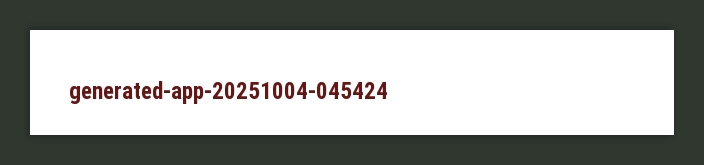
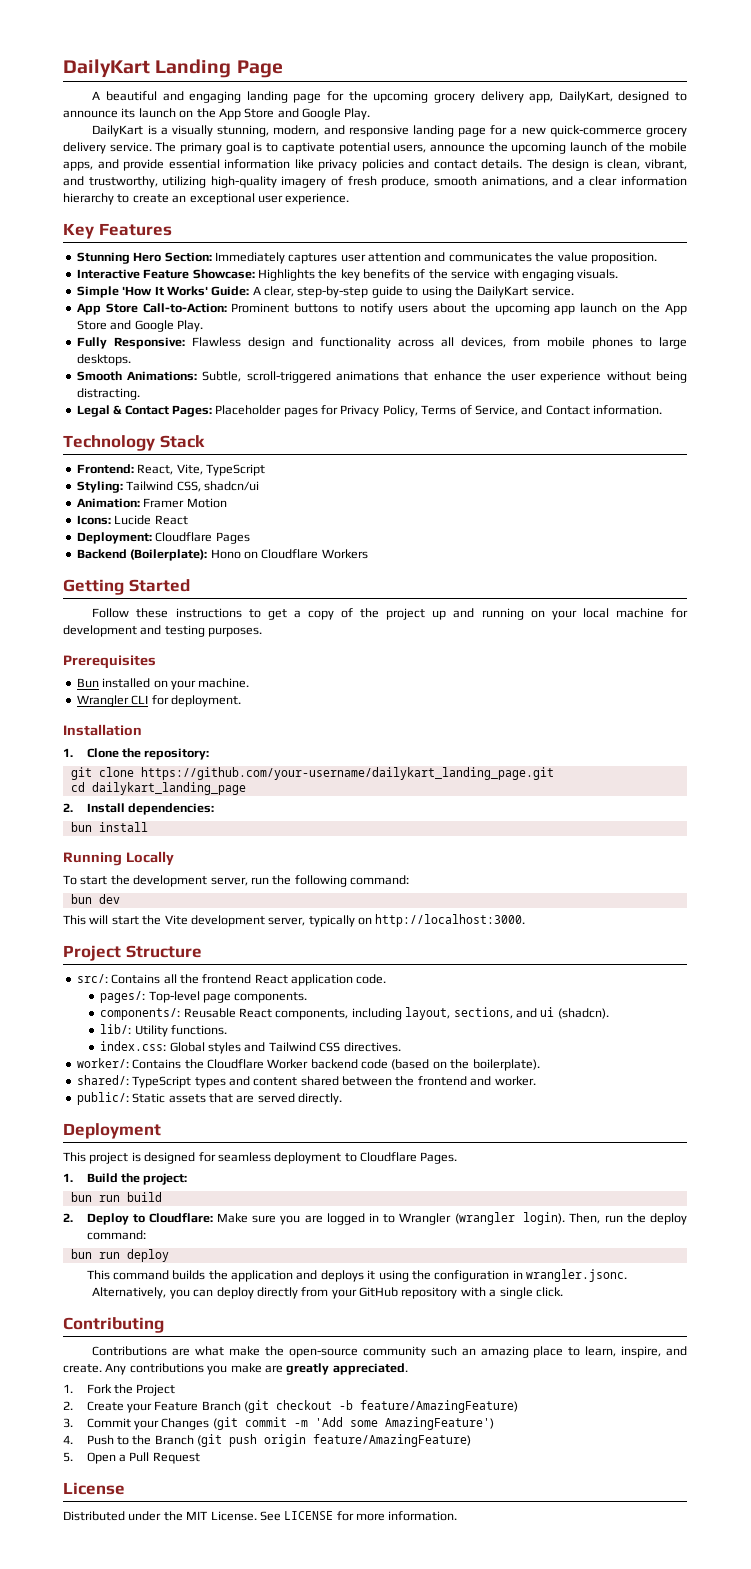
- generated-app-20251004-045424
+ DailyKart Landing Page
+ A beautiful and engaging landing page for the upcoming grocery delivery app, DailyKart, designed to announce its launch on the App Store and Google Play.
+ DailyKart is a visually stunning, modern, and responsive landing page for a new quick-commerce grocery delivery service. The primary goal is to captivate potential users, announce the upcoming launch of the mobile apps, and provide essential information like privacy policies and contact details. The design is clean, vibrant, and trustworthy, utilizing high-quality imagery of fresh produce, smooth animations, and a clear information hierarchy to create an exceptional user experience.
+ Key Features
+ Stunning Hero Section: Immediately captures user attention and communicates the value proposition.
+ Interactive Feature Showcase: Highlights the key benefits of the service with engaging visuals.
+ Simple 'How It Works' Guide: A clear, step-by-step guide to using the DailyKart service.
+ App Store Call-to-Action: Prominent buttons to notify users about the upcoming app launch on the App Store and Google Play.
+ Fully Responsive: Flawless design and functionality across all devices, from mobile phones to large desktops.
+ Smooth Animations: Subtle, scroll-triggered animations that enhance the user experience without being distracting.
+ Legal & Contact Pages: Placeholder pages for Privacy Policy, Terms of Service, and Contact information.
+ Technology Stack
+ Frontend: React, Vite, TypeScript
+ Styling: Tailwind CSS, shadcn/ui
+ Animation: Framer Motion
+ Icons: Lucide React
+ Deployment: Cloudflare Pages
+ Backend (Boilerplate): Hono on Cloudflare Workers
+ Getting Started
+ Follow these instructions to get a copy of the project up and running on your local machine for development and testing purposes.
+ Prerequisites
+ Bun installed on your machine.
+ Wrangler CLI for deployment.
+ Installation
+ 1. Clone the repository:
+ git clone https://github.com/your-username/dailykart_landing_page.git
+ cd dailykart_landing_page
+ 2. Install dependencies:
+ bun install
+ Running Locally
+ To start the development server, run the following command:
+ bun dev
+ This will start the Vite development server, typically on http://localhost:3000.
+ Project Structure
+ src/: Contains all the frontend React application code.
+ pages/: Top-level page components.
+ components/: Reusable React components, including layout, sections, and ui (shadcn).
+ lib/: Utility functions.
+ index.css: Global styles and Tailwind CSS directives.
+ worker/: Contains the Cloudflare Worker backend code (based on the boilerplate).
+ shared/: TypeScript types and content shared between the frontend and worker.
+ public/: Static assets that are served directly.
+ Deployment
+ This project is designed for seamless deployment to Cloudflare Pages.
+ 1. Build the project:
+ bun run build
+ 2. Deploy to Cloudflare: Make sure you are logged in to Wrangler (wrangler login). Then, run the deploy command:
+ bun run deploy
+ This command builds the application and deploys it using the configuration in wrangler.jsonc.
+ Alternatively, you can deploy directly from your GitHub repository with a single click.
+ Contributing
+ Contributions are what make the open-source community such an amazing place to learn, inspire, and create. Any contributions you make are greatly appreciated.
+ 1. Fork the Project
+ 2. Create your Feature Branch (git checkout -b feature/AmazingFeature)
+ 3. Commit your Changes (git commit -m 'Add some AmazingFeature')
+ 4. Push to the Branch (git push origin feature/AmazingFeature)
+ 5. Open a Pull Request
+ License
+ Distributed under the MIT License. See LICENSE for more information.

